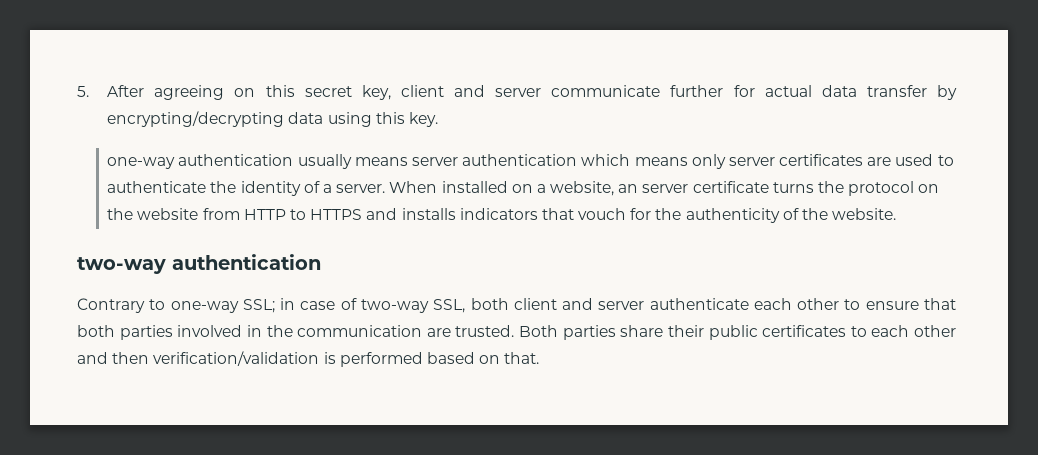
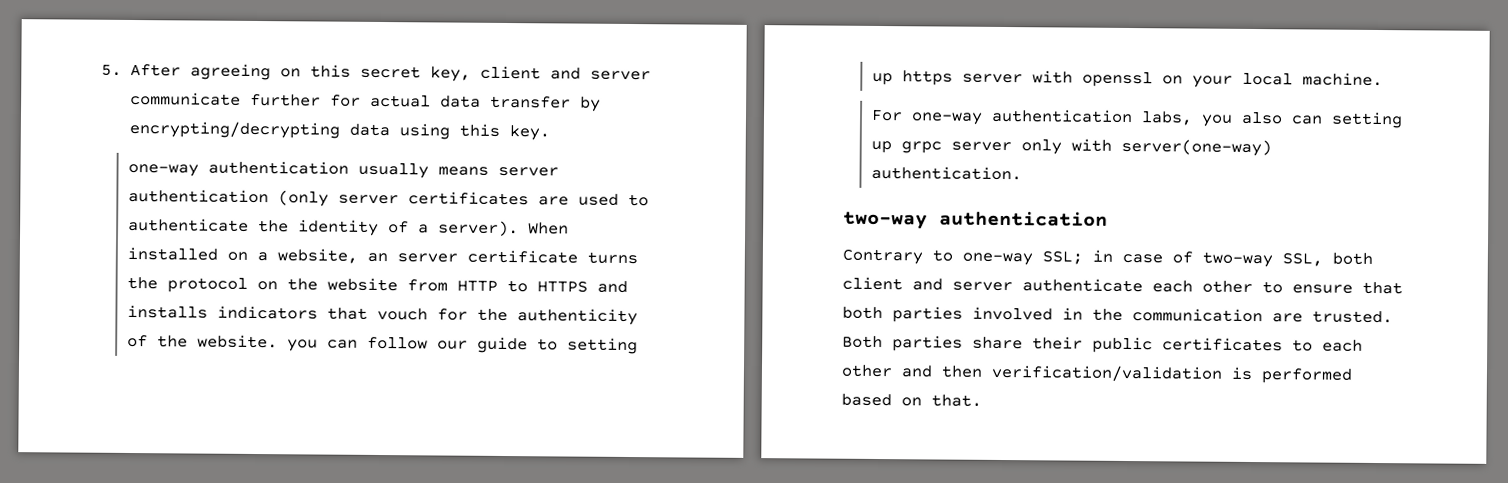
- one-way authentication usually means server authentication which means only server certificates are used to authenticate the identity of a server.
+ one-way authentication usually means server authentication (only server certificates are used to authenticate the identity of a server).
- When installed on a website, an server certificate turns the protocol on the website from HTTP to HTTPS and installs indicators that vouch for the authenticity of the website.
+ When installed on a website, an server certificate turns the protocol on the website from HTTP to HTTPS and installs indicators that vouch for the authenticity of the website. you can follow our guide to setting up https server with openssl on your local machine.
+ For one-way authentication labs, you also can setting up grpc server only with server(one-way) authentication.

